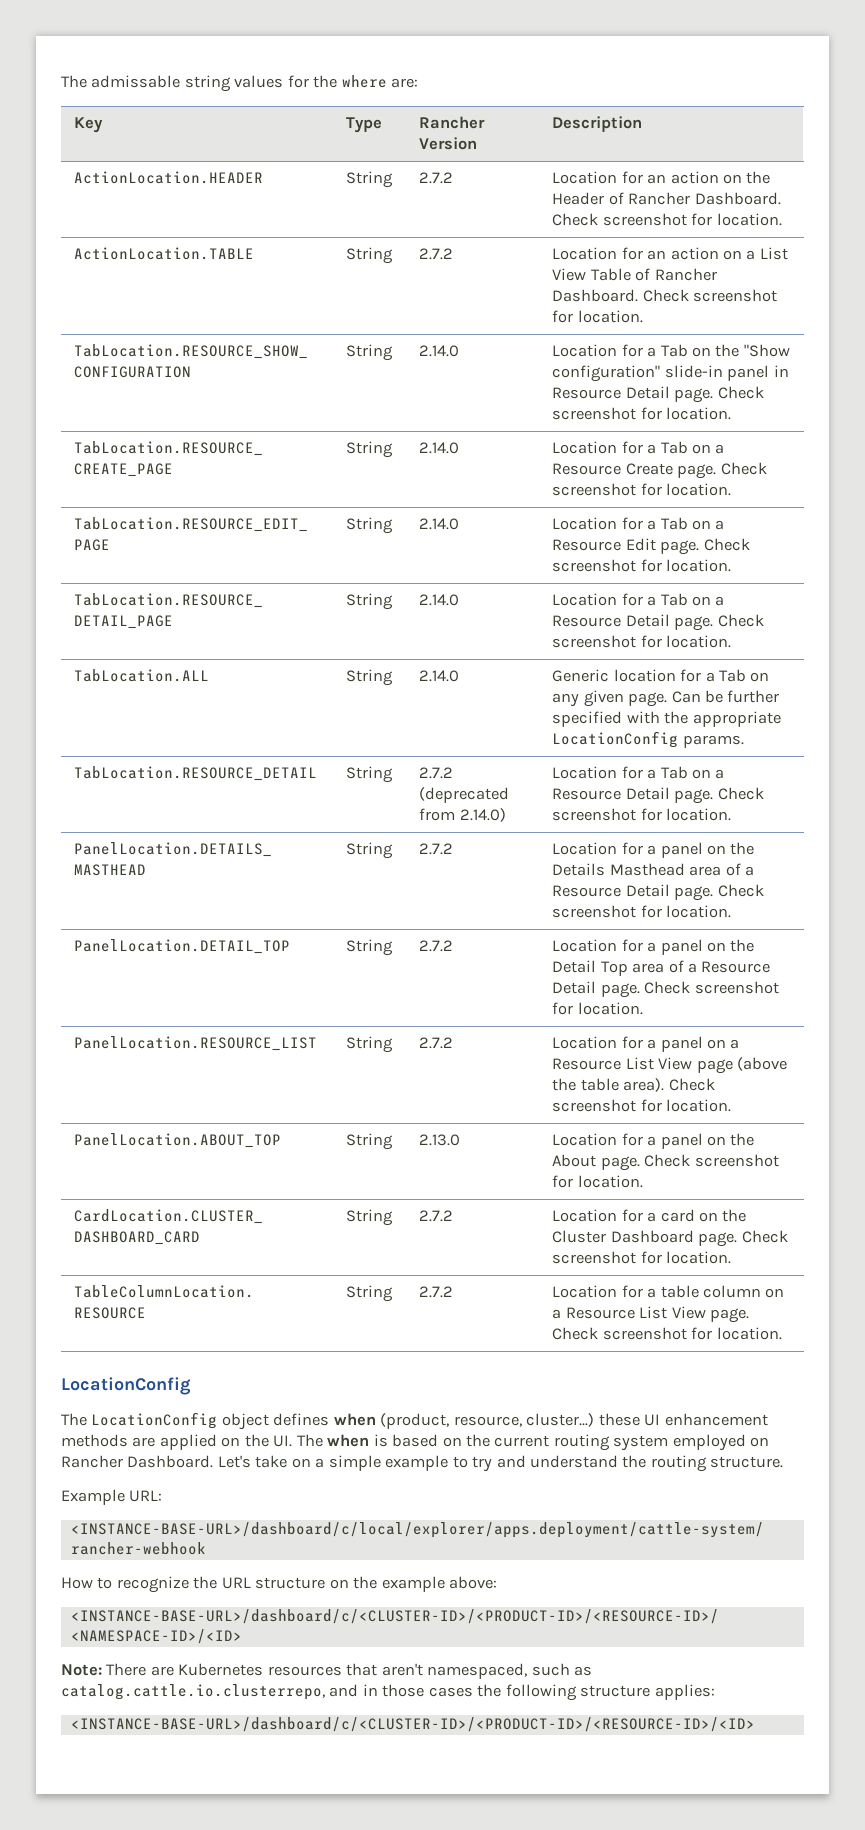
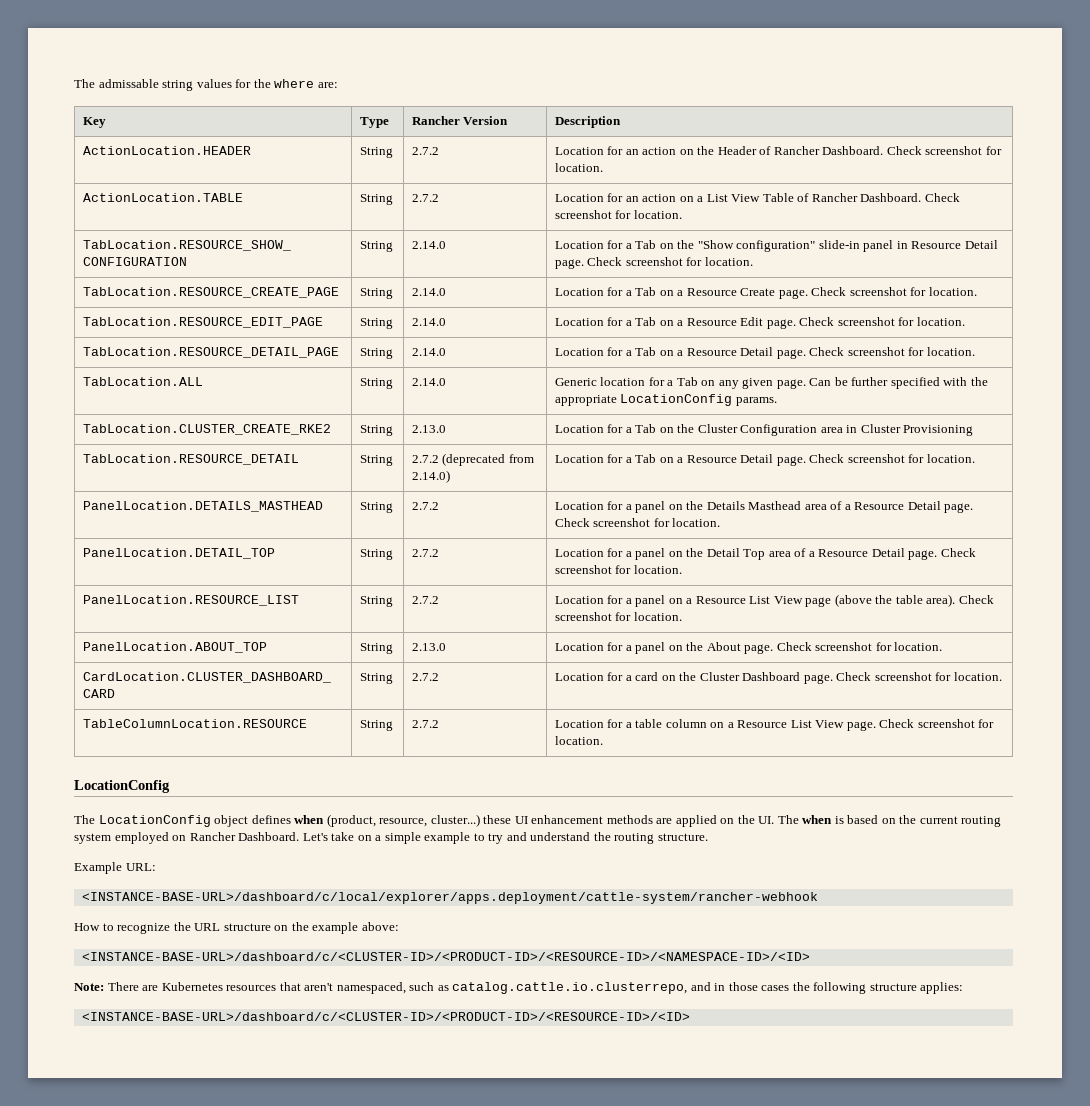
+ TabLocation.CLUSTER_CREATE_RKE2 | String | 2.13.0 | Location for a Tab on the Cluster Configuration area in Cluster Provisioning

